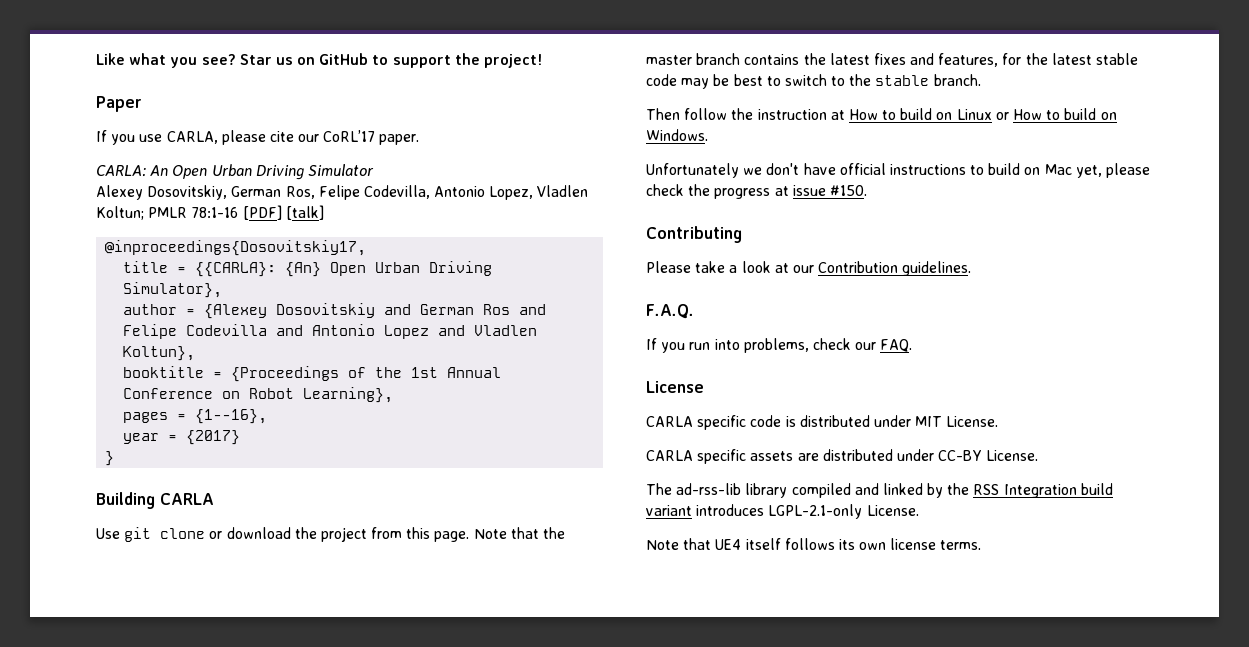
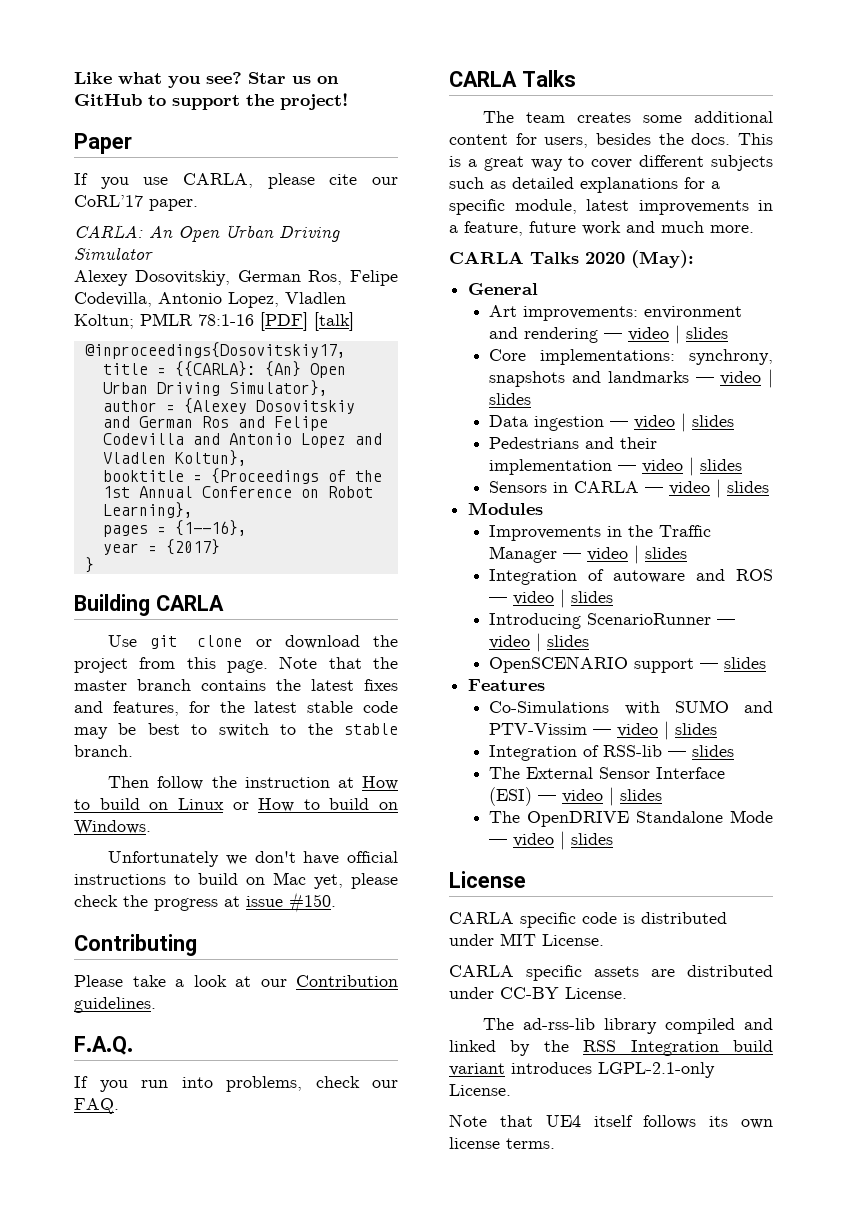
  If you run into problems, check our FAQ.
+ CARLA Talks
+ The team creates some additional content for users, besides the docs. This is a great way to cover different subjects such as detailed explanations for a specific module, latest improvements in a feature, future work and much more.
+ CARLA Talks 2020 (May):
+ General
+ Art improvements: environment and rendering — video | slides
+ Core implementations: synchrony, snapshots and landmarks — video | slides
+ Data ingestion — video | slides
+ Pedestrians and their implementation — video | slides
+ Sensors in CARLA — video | slides
+ Modules
+ Improvements in the Traffic Manager — video | slides
+ Integration of autoware and ROS — video | slides
+ Introducing ScenarioRunner — video | slides
+ OpenSCENARIO support — slides
+ Features
+ Co-Simulations with SUMO and PTV-Vissim — video | slides
+ Integration of RSS-lib — slides
+ The External Sensor Interface (ESI) — video | slides
+ The OpenDRIVE Standalone Mode — video | slides

